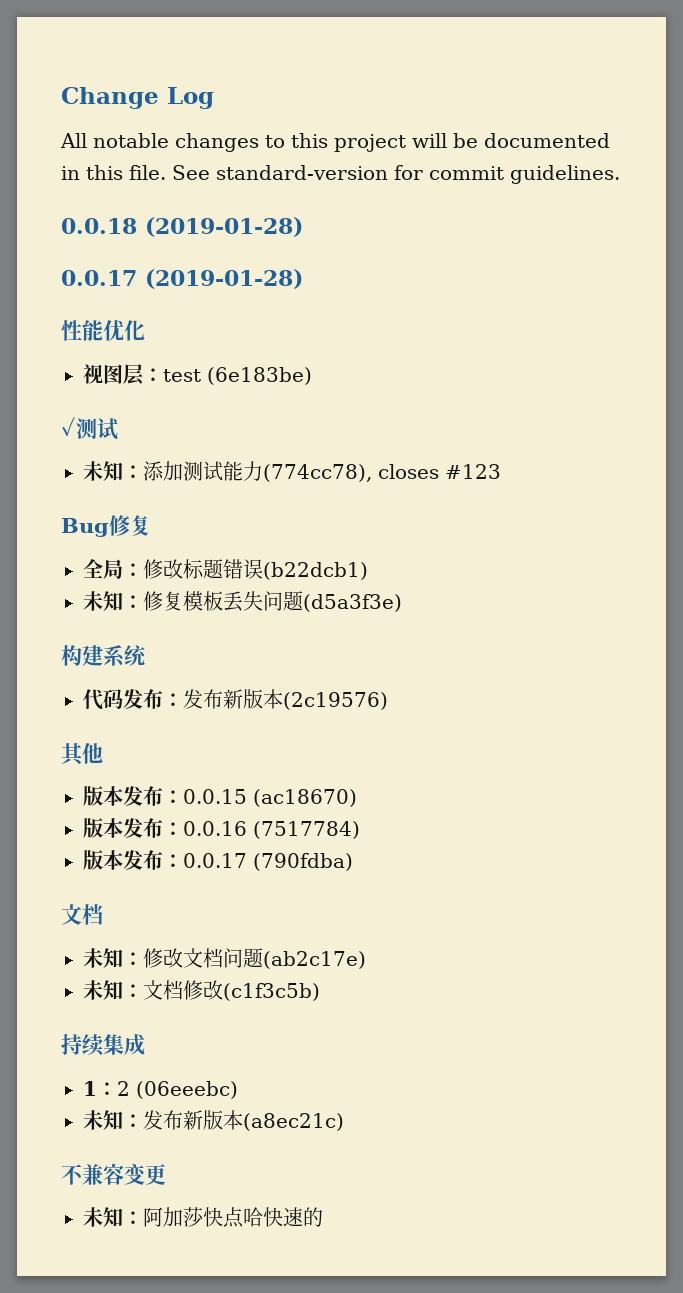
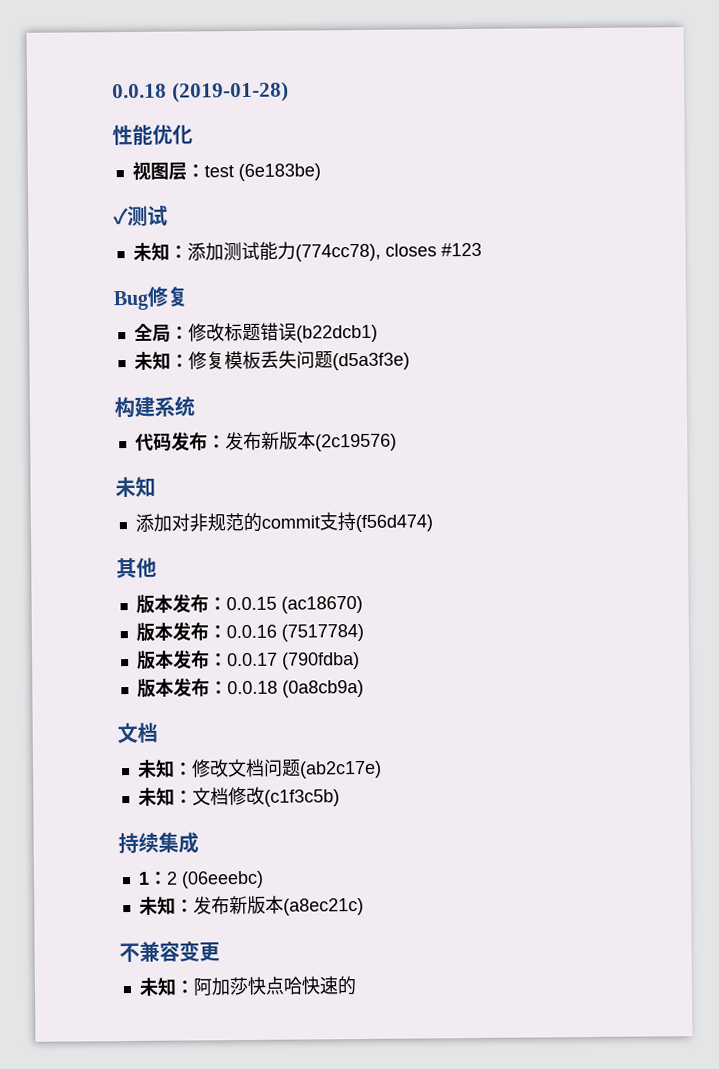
- Change Log
- All notable changes to this project will be documented in this file. See standard-version for commit guidelines.
- 0.0.17 (2019-01-28)
  代码发布：发布新版本(2c19576)
+ 未知
+ 添加对非规范的commit支持(f56d474)
+ 版本发布：0.0.18 (0a8cb9a)

